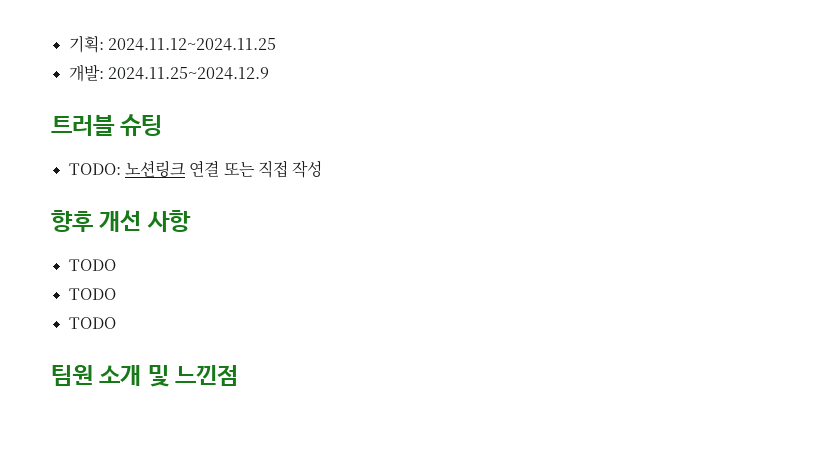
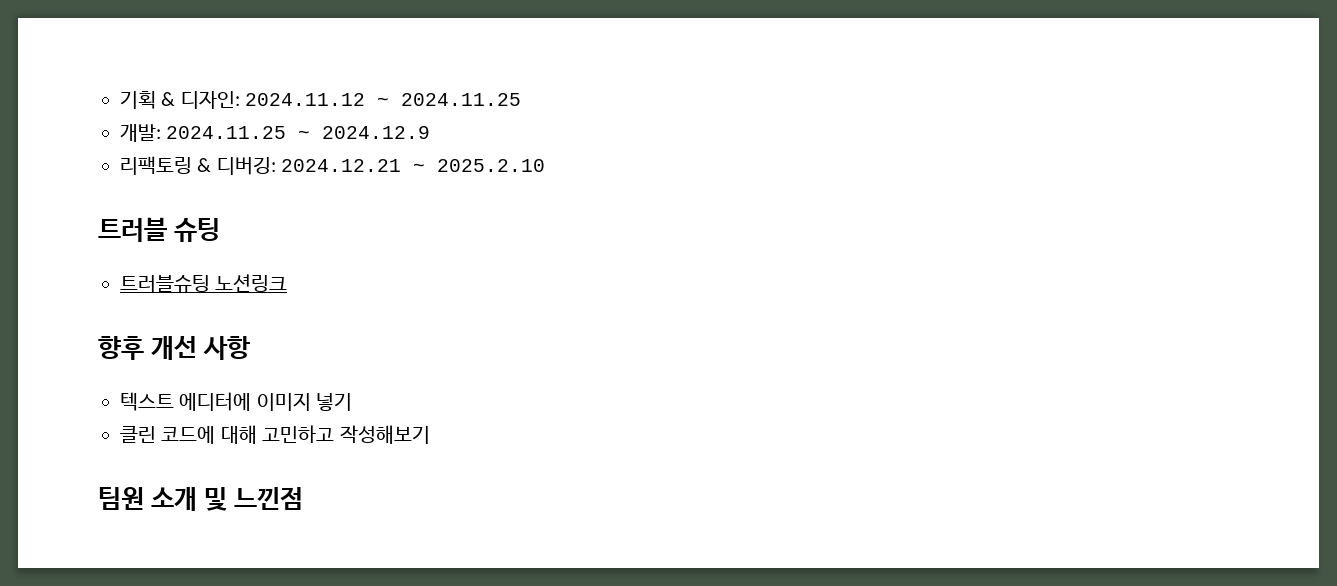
- 기획: 2024.11.12~2024.11.25
- 개발: 2024.11.25~2024.12.9
+ 기획 & 디자인: 2024.11.12 ~ 2024.11.25
+ 개발: 2024.11.25 ~ 2024.12.9
+ 리팩토링 & 디버깅: 2024.12.21 ~ 2025.2.10
- TODO: 노션링크 연결 또는 직접 작성
+ 트러블슈팅 노션링크
  향후 개선 사항
- TODO
- TODO
- TODO
+ 텍스트 에디터에 이미지 넣기
+ 클린 코드에 대해 고민하고 작성해보기

